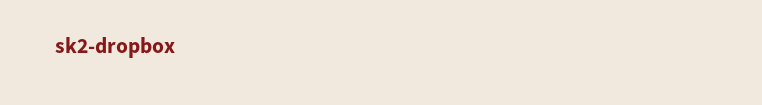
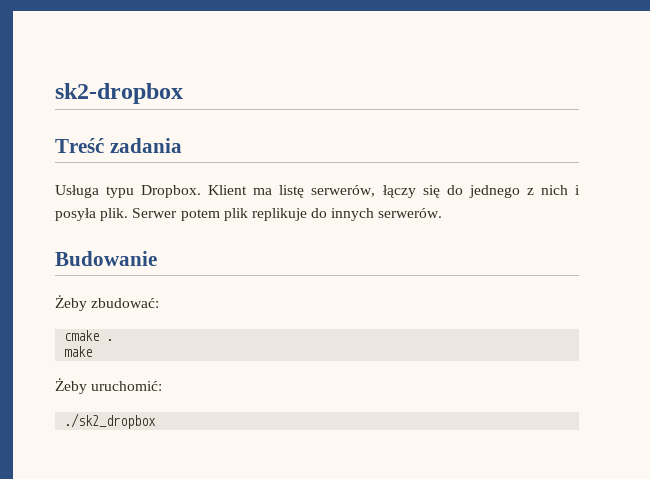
+ Treść zadania
+ Usługa typu Dropbox. Klient ma listę serwerów, łączy się do jednego z nich i posyła plik. Serwer potem plik replikuje do innych serwerów.
+ Budowanie
+ Żeby zbudować:
+ cmake .
+ make
+ Żeby uruchomić:
+ ./sk2_dropbox

